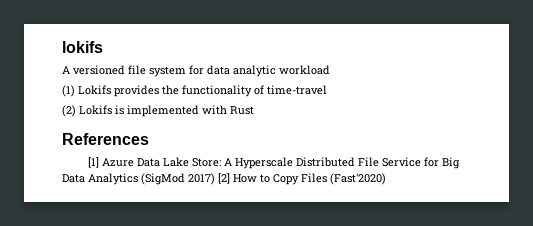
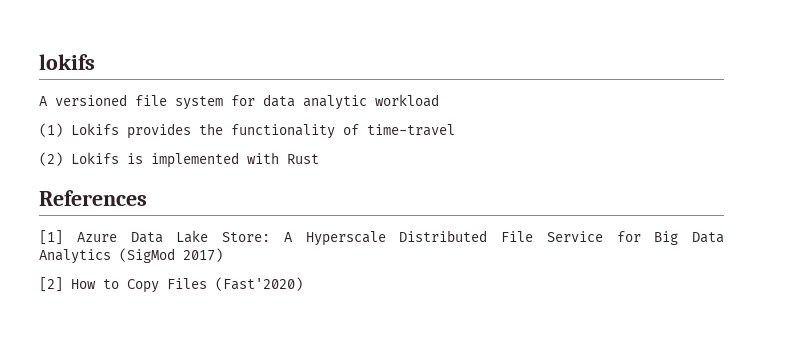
- [1] Azure Data Lake Store: A Hyperscale Distributed File Service for Big Data Analytics (SigMod 2017) [2] How to Copy Files (Fast'2020)
+ [1] Azure Data Lake Store: A Hyperscale Distributed File Service for Big Data Analytics (SigMod 2017)
+ [2] How to Copy Files (Fast'2020)

